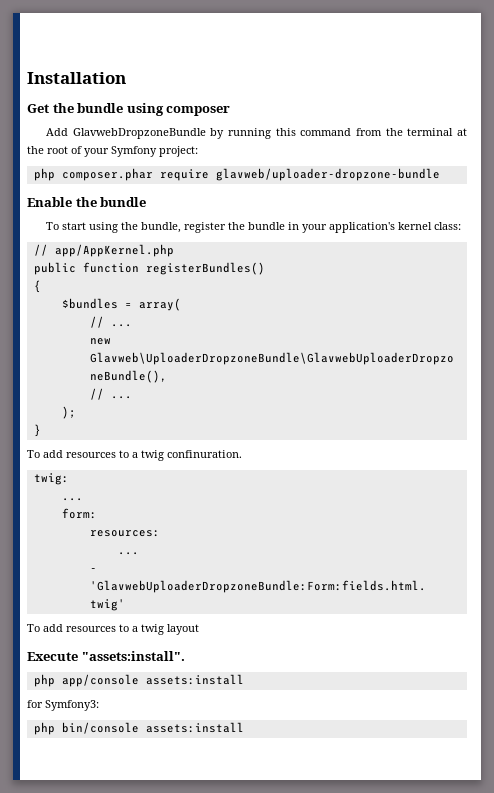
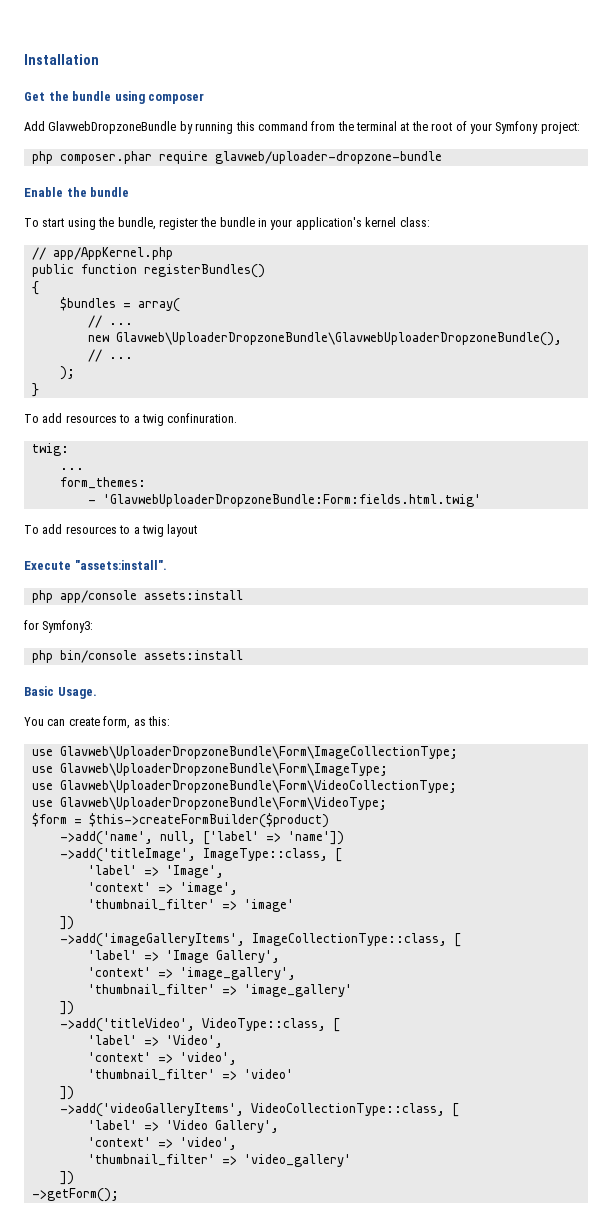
- form:
- resources:
- ...
+ form_themes:
+ Basic Usage.
+ You can create form, as this:
+ use Glavweb\UploaderDropzoneBundle\Form\ImageCollectionType;
+ use Glavweb\UploaderDropzoneBundle\Form\ImageType;
+ use Glavweb\UploaderDropzoneBundle\Form\VideoCollectionType;
+ use Glavweb\UploaderDropzoneBundle\Form\VideoType;
+ $form = $this->createFormBuilder($product)
+ ->add('name', null, ['label' => 'name'])
+ ->add('titleImage', ImageType::class, [
+ 'label' => 'Image',
+ 'context' => 'image',
+ 'thumbnail_filter' => 'image'
+ ])
+ ->add('imageGalleryItems', ImageCollectionType::class, [
+ 'label' => 'Image Gallery',
+ 'context' => 'image_gallery',
+ 'thumbnail_filter' => 'image_gallery'
+ ])
+ ->add('titleVideo', VideoType::class, [
+ 'label' => 'Video',
+ 'context' => 'video',
+ 'thumbnail_filter' => 'video'
+ ])
+ ->add('videoGalleryItems', VideoCollectionType::class, [
+ 'label' => 'Video Gallery',
+ 'context' => 'video',
+ 'thumbnail_filter' => 'video_gallery'
+ ])
+ ->getForm();

